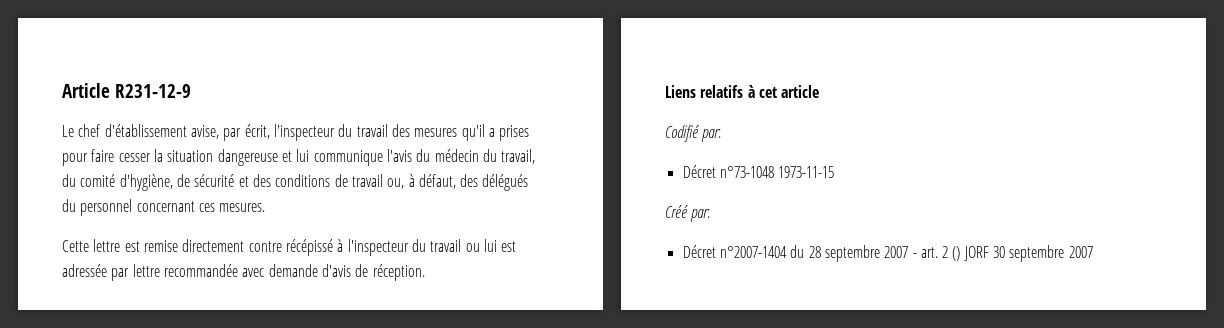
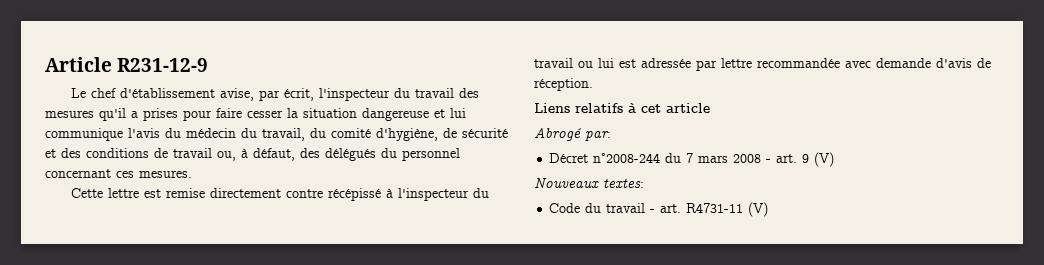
- Codifié par:
- Décret n°73-1048 1973-11-15
- Créé par:
- Décret n°2007-1404 du 28 septembre 2007 - art. 2 () JORF 30 septembre 2007
+ Abrogé par:
+ Décret n°2008-244 du 7 mars 2008 - art. 9 (V)
+ Nouveaux textes:
+ Code du travail - art. R4731-11 (V)

